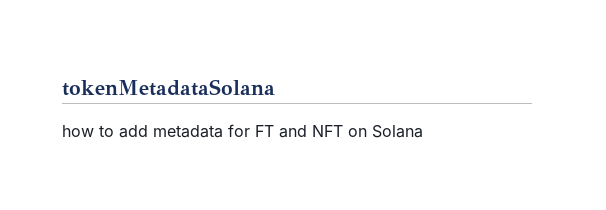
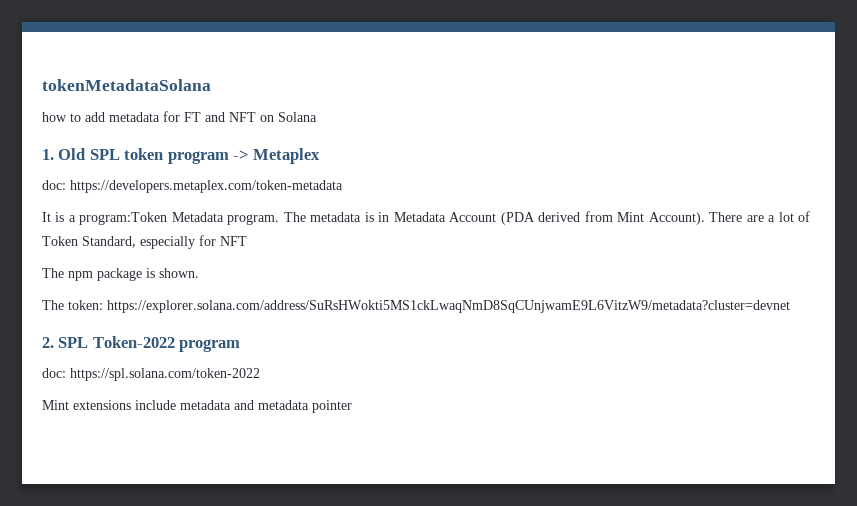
+ 1. Old SPL token program -> Metaplex
+ doc: https://developers.metaplex.com/token-metadata
+ It is a program:Token Metadata program. The metadata is in Metadata Account (PDA derived from Mint Account). There are a lot of Token Standard, especially for NFT
+ The npm package is shown.
+ The token: https://explorer.solana.com/address/SuRsHWokti5MS1ckLwaqNmD8SqCUnjwamE9L6VitzW9/metadata?cluster=devnet
+ 2. SPL Token-2022 program
+ doc: https://spl.solana.com/token-2022
+ Mint extensions include metadata and metadata pointer

